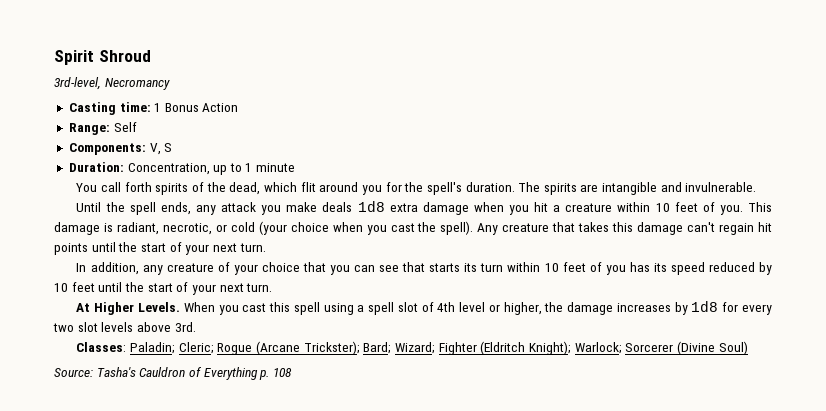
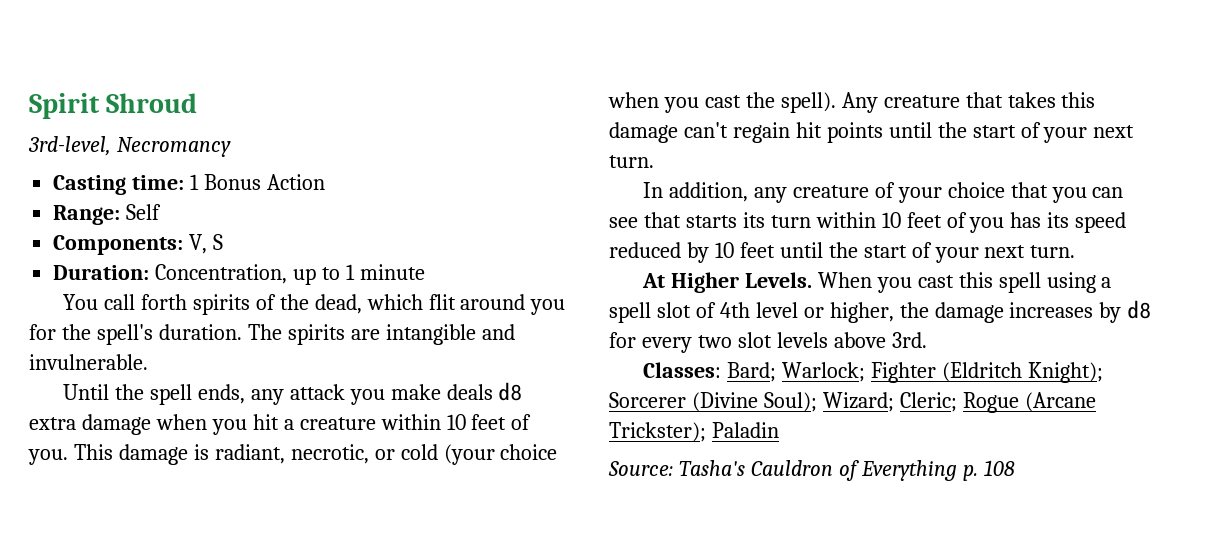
- Until the spell ends, any attack you make deals 1d8 extra damage when you hit a creature within 10 feet of you.
+ Until the spell ends, any attack you make deals d8 extra damage when you hit a creature within 10 feet of you.
- When you cast this spell using a spell slot of 4th level or higher, the damage increases by 1d8 for every two slot levels above 3rd.
+ When you cast this spell using a spell slot of 4th level or higher, the damage increases by d8 for every two slot levels above 3rd.
- Classes: Paladin; Cleric; Rogue (Arcane Trickster); Bard; Wizard; Fighter (Eldritch Knight); Warlock; Sorcerer (Divine Soul)
+ Classes: Bard; Warlock; Fighter (Eldritch Knight); Sorcerer (Divine Soul); Wizard; Cleric; Rogue (Arcane Trickster); Paladin

